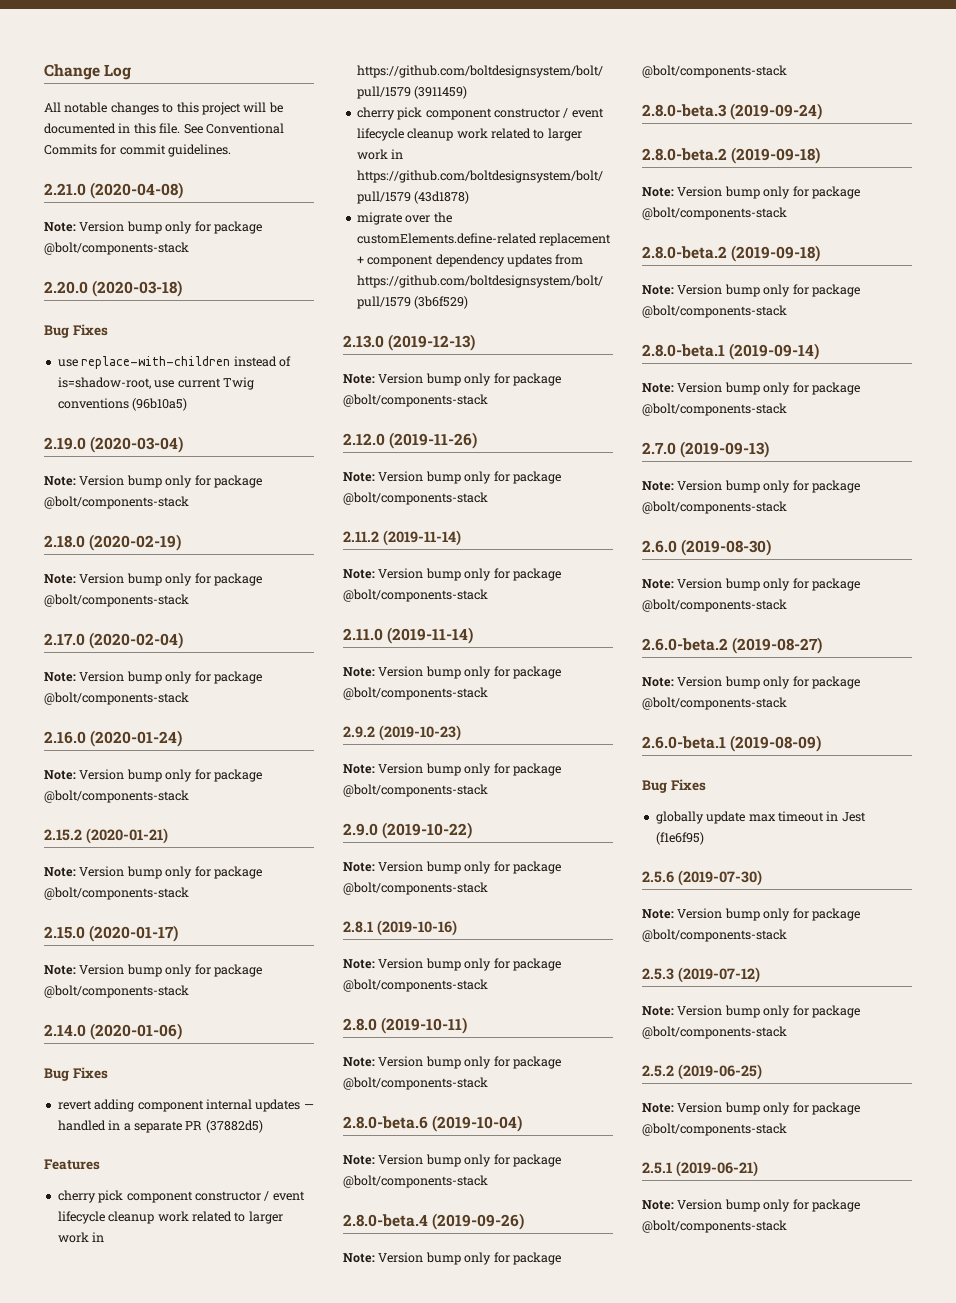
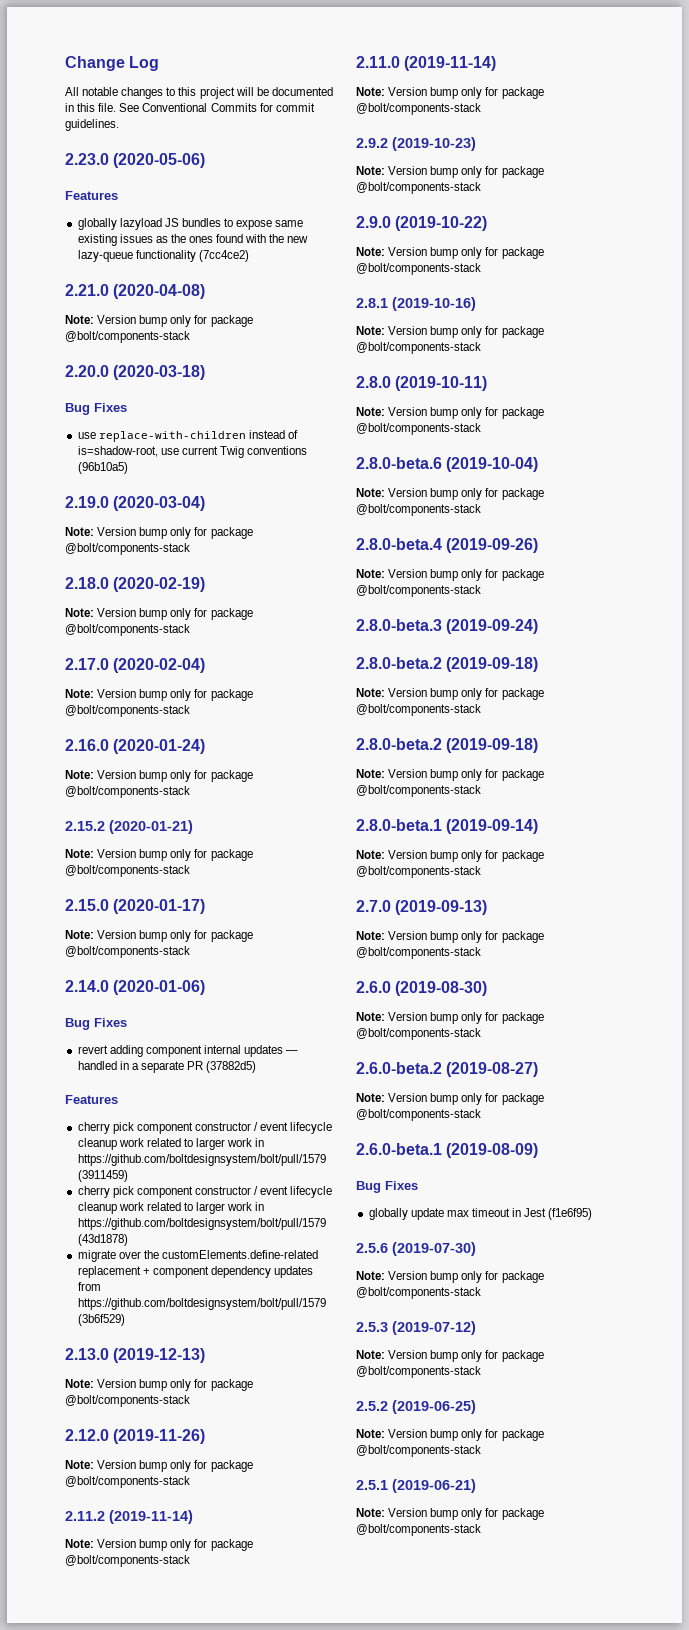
+ 2.23.0 (2020-05-06)
+ Features
+ globally lazyload JS bundles to expose same existing issues as the ones found with the new lazy-queue functionality (7cc4ce2)

